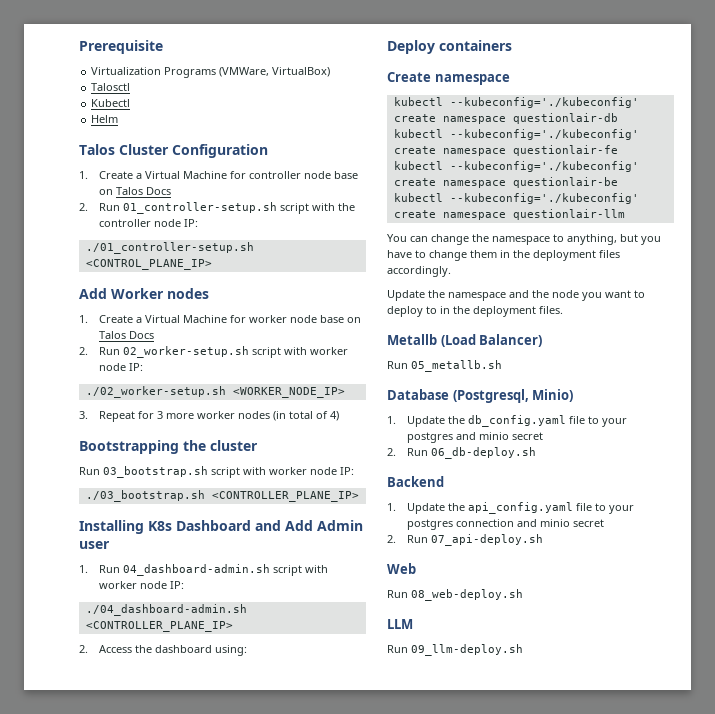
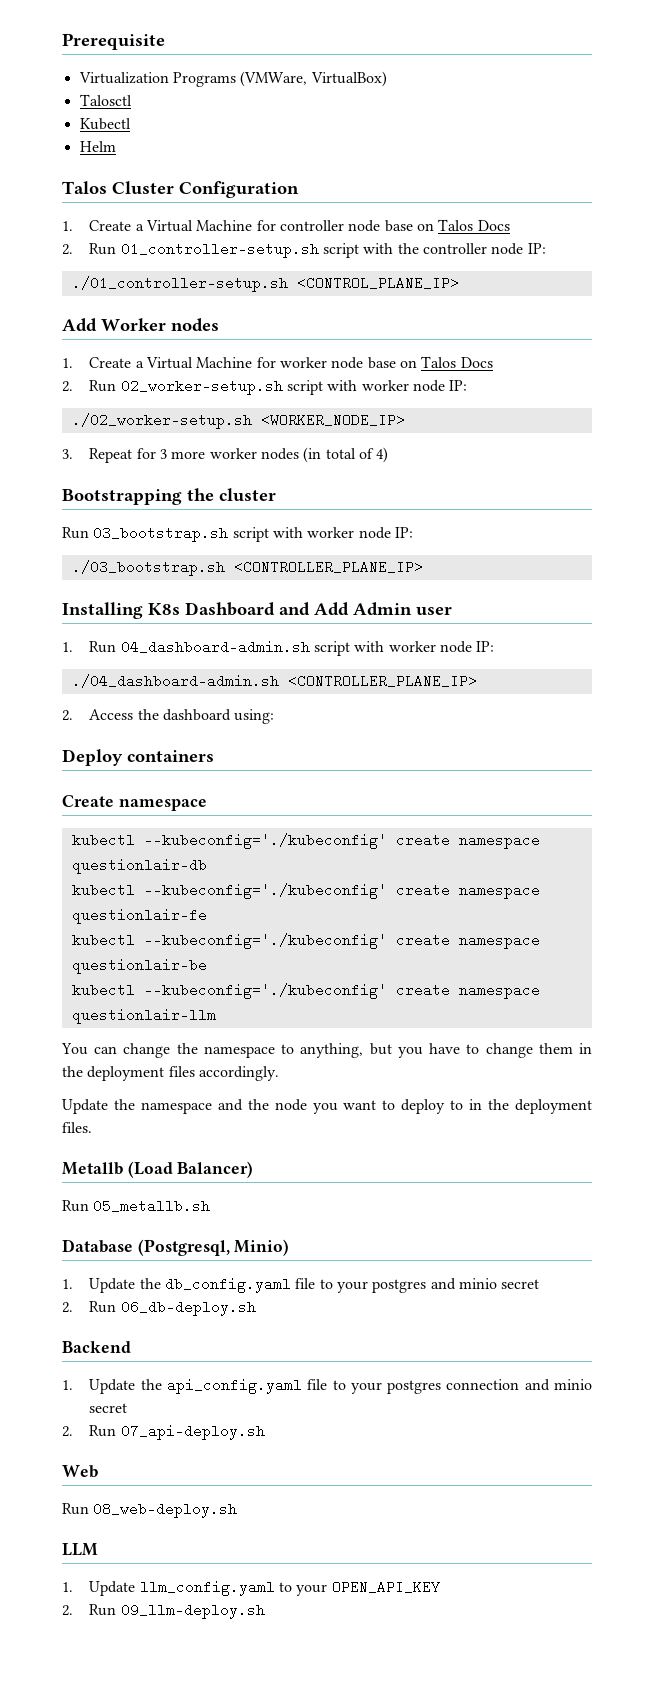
- Run 09_llm-deploy.sh
+ 1. Update llm_config.yaml to your OPEN_API_KEY
+ 2. Run 09_llm-deploy.sh

